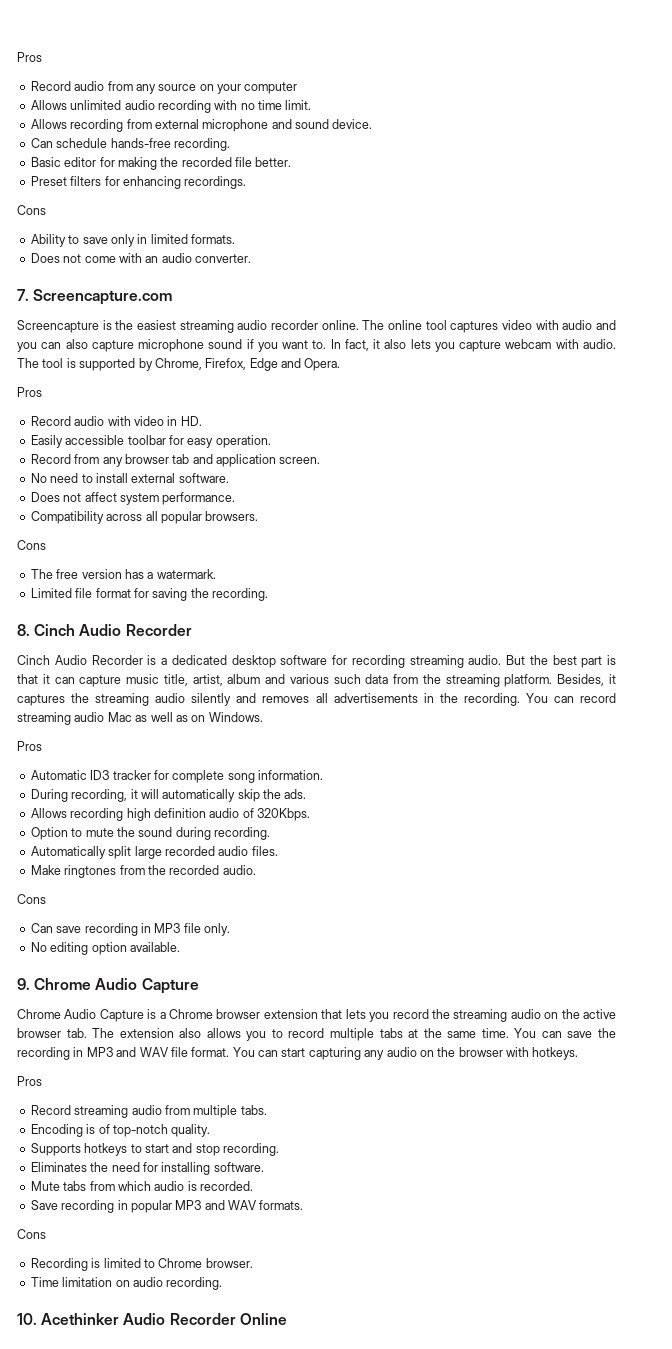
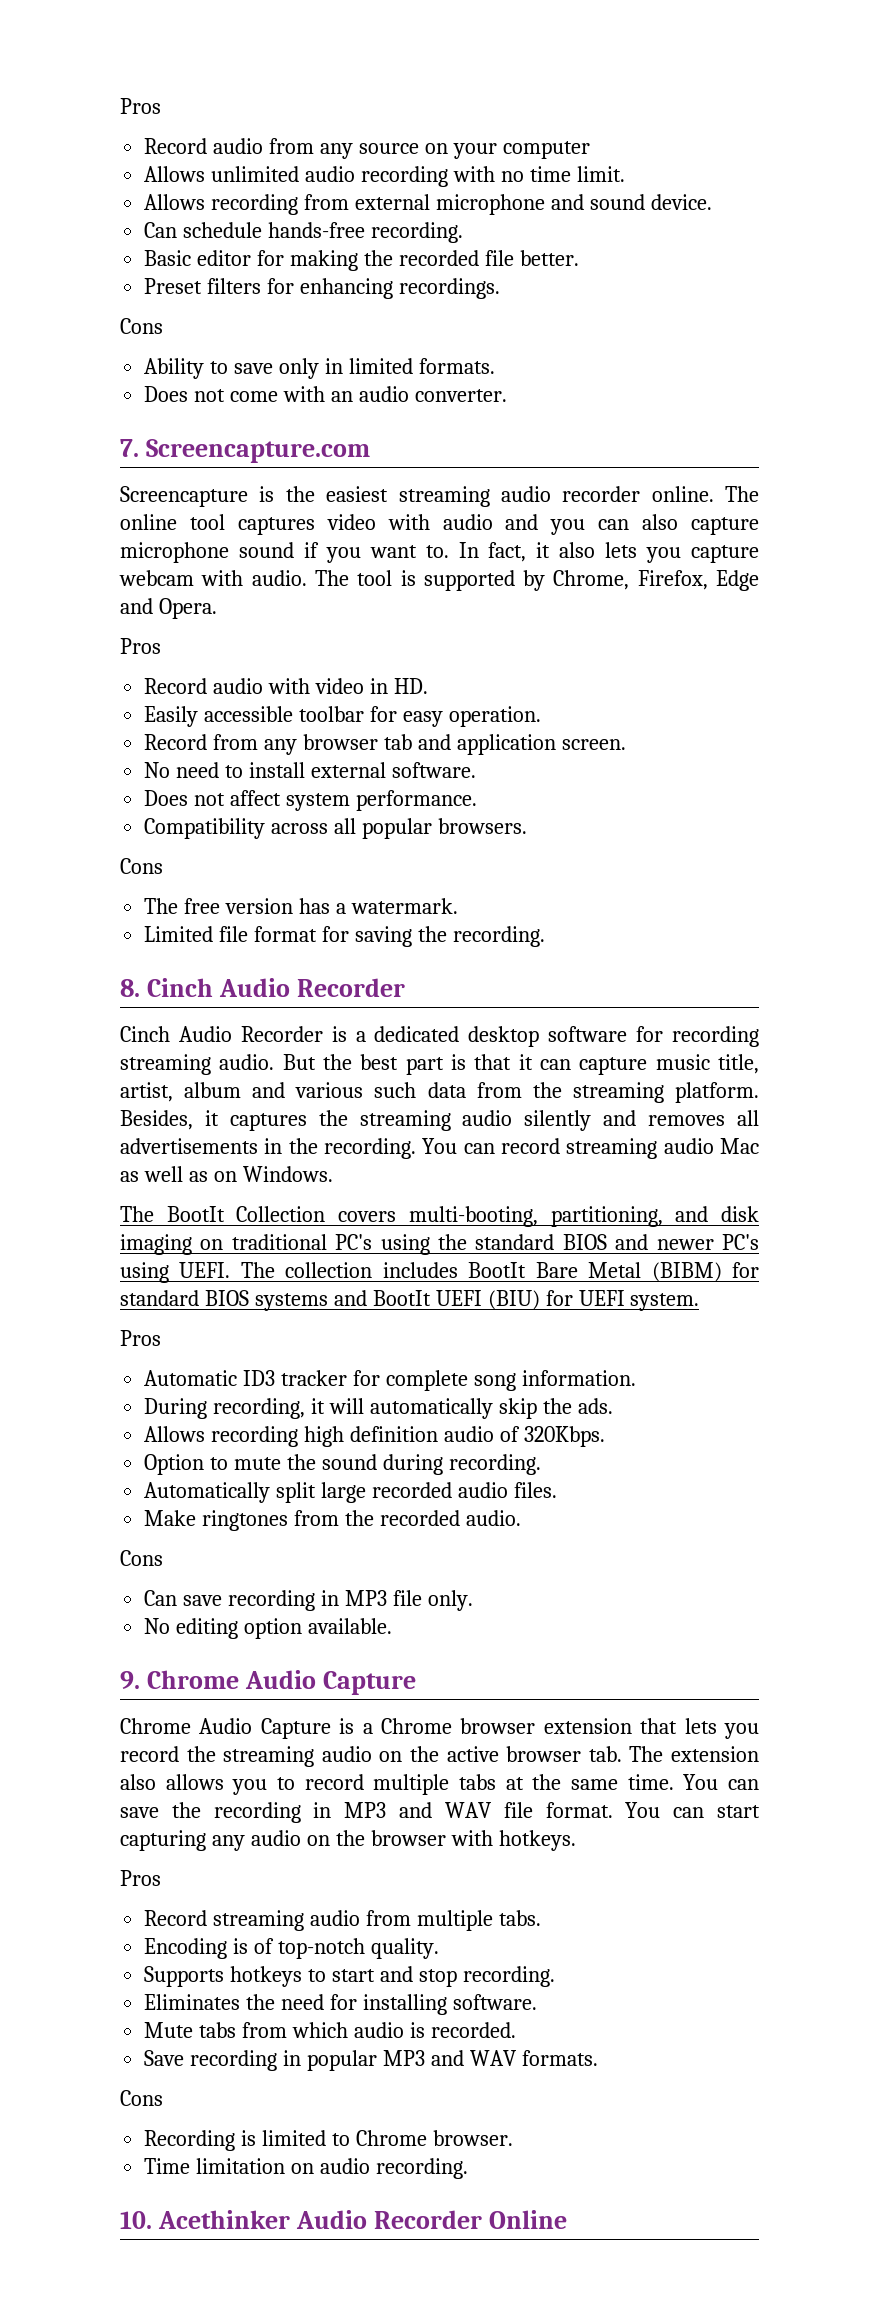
+ The BootIt Collection covers multi-booting, partitioning, and disk imaging on traditional PC's using the standard BIOS and newer PC's using UEFI. The collection includes BootIt Bare Metal (BIBM) for standard BIOS systems and BootIt UEFI (BIU) for UEFI system.

